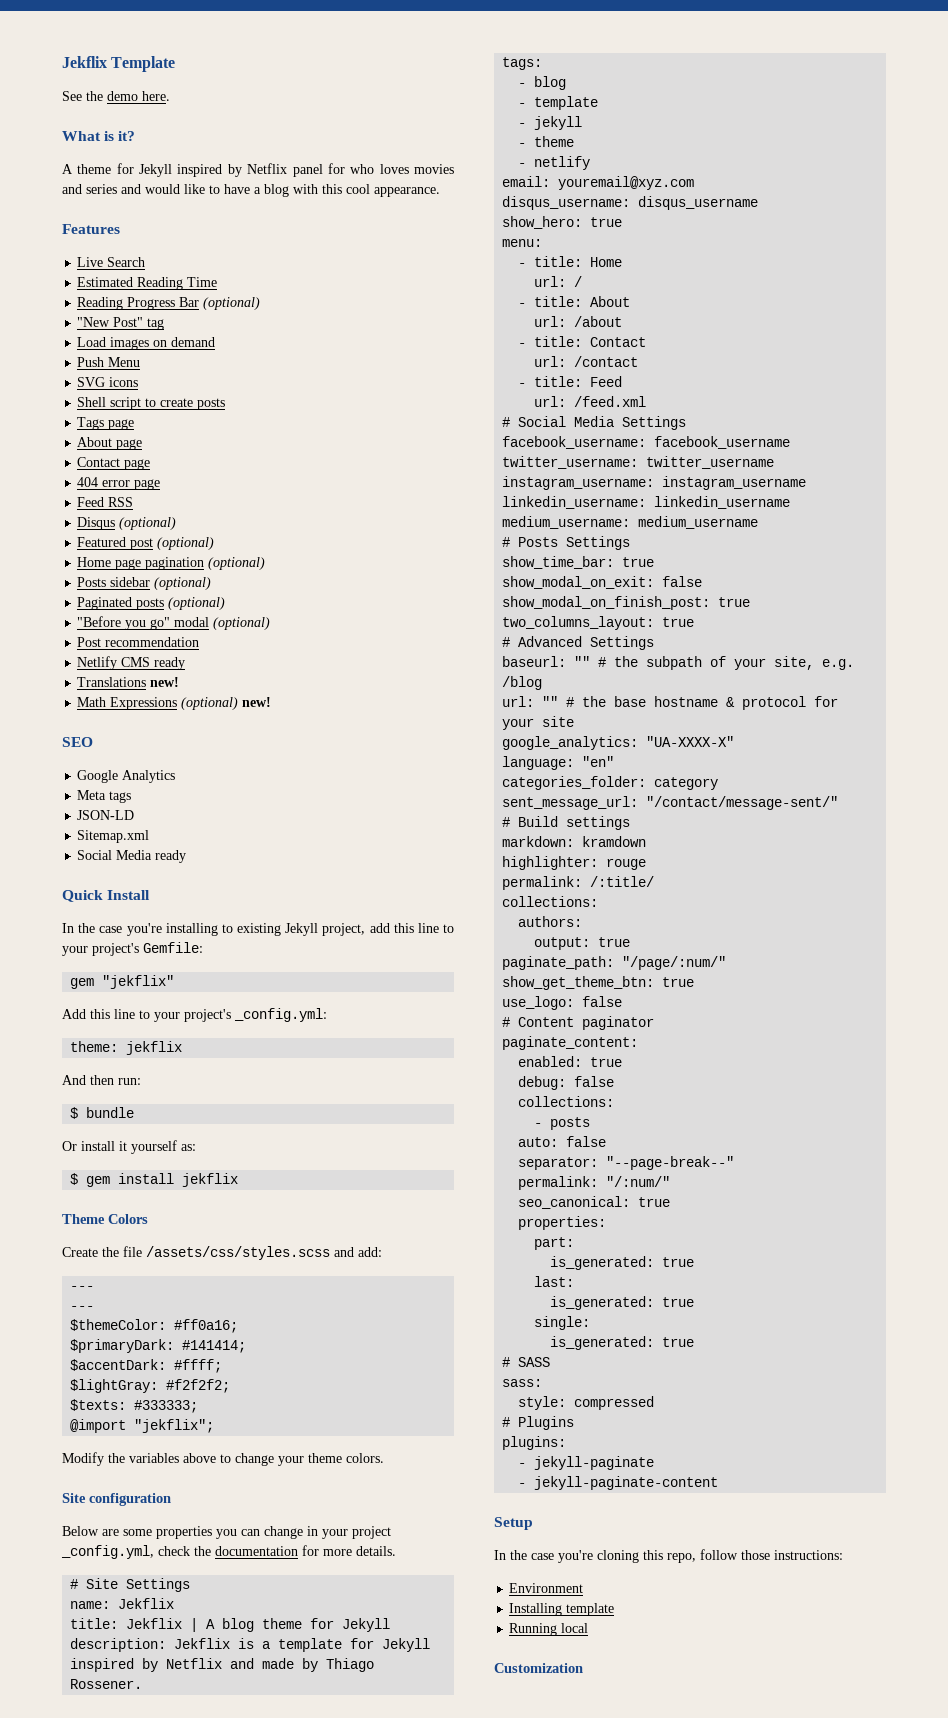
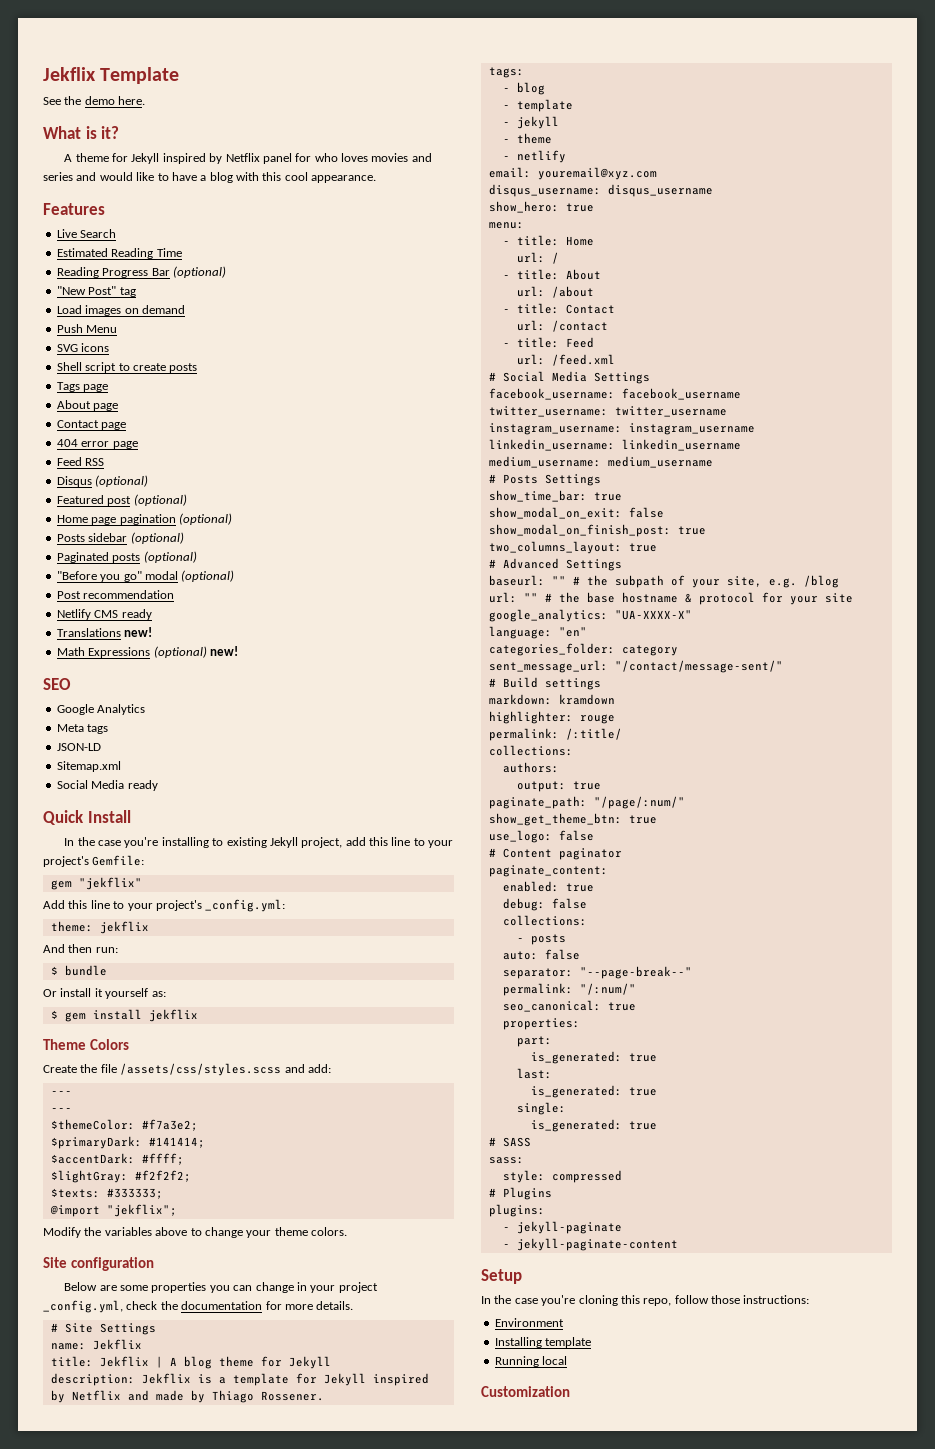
- $themeColor: #ff0a16;
+ $themeColor: #f7a3e2;

